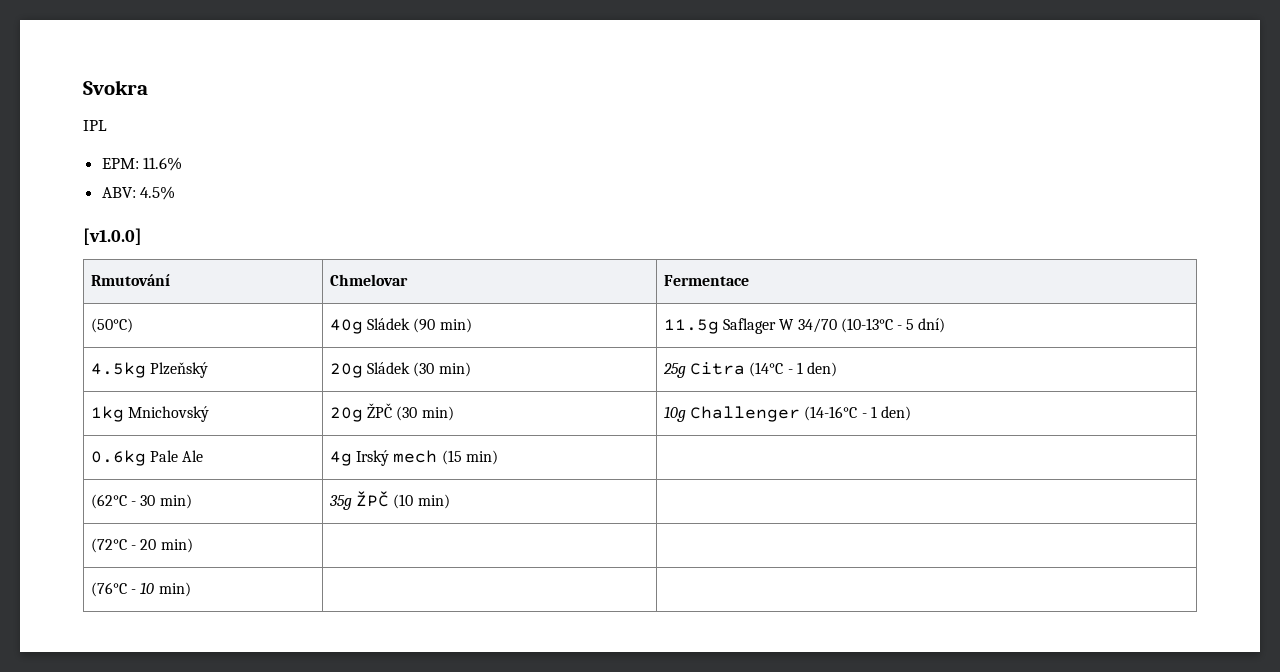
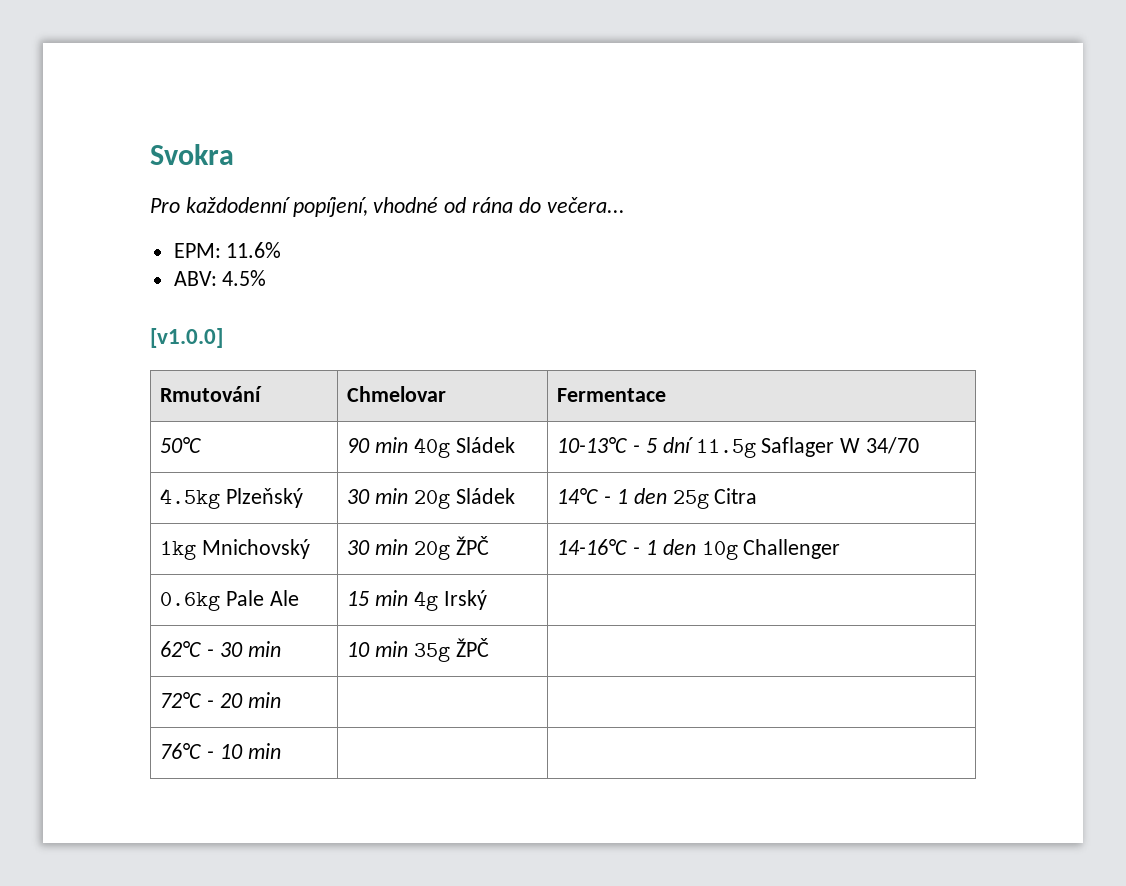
- IPL
+ Pro každodenní popíjení, vhodné od rána do večera...
- (50°C) | 40g Sládek (90 min) | 11.5g Saflager W 34/70 (10-13°C - 5 dní)
+ 50°C | 90 min 40g Sládek | 10-13°C - 5 dní 11.5g Saflager W 34/70
- 4.5kg Plzeňský | 20g Sládek (30 min) | 25g Citra (14°C - 1 den)
+ 4.5kg Plzeňský | 30 min 20g Sládek | 14°C - 1 den 25g Citra
- 1kg Mnichovský | 20g ŽPČ (30 min) | 10g Challenger (14-16°C - 1 den)
+ 1kg Mnichovský | 30 min 20g ŽPČ | 14-16°C - 1 den 10g Challenger
- 0.6kg Pale Ale | 4g Irský mech (15 min) |
- (62°C - 30 min) | 35g ŽPČ (10 min) |
- (72°C - 20 min) | |
- (76°C - 10 min) | |
+ 0.6kg Pale Ale | 15 min 4g Irský |
+ 62°C - 30 min | 10 min 35g ŽPČ |
+ 72°C - 20 min | |
+ 76°C - 10 min | |

